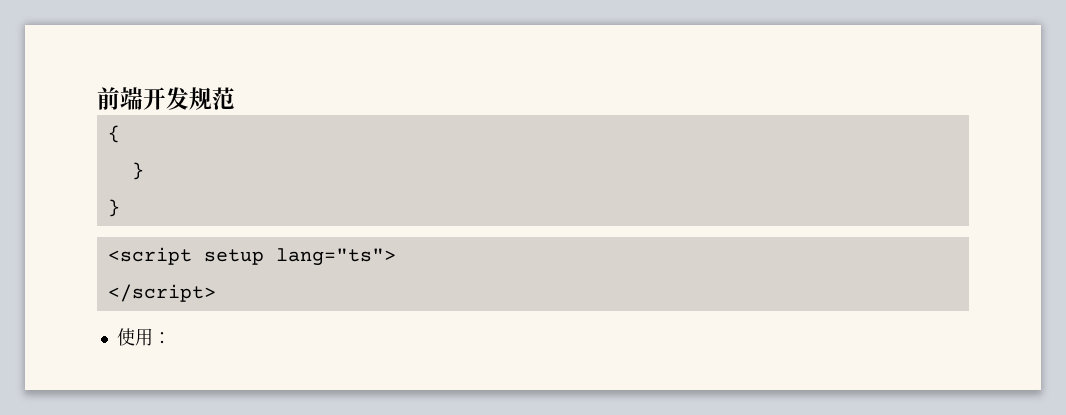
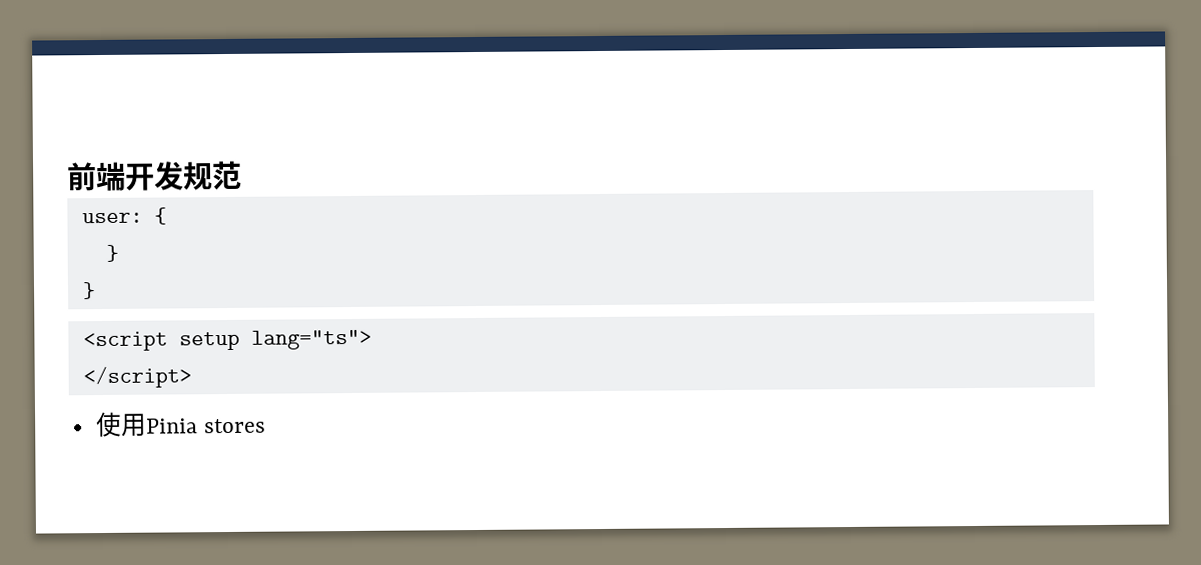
- {
+ user: {
- 使用：
+ 使用Pinia stores

